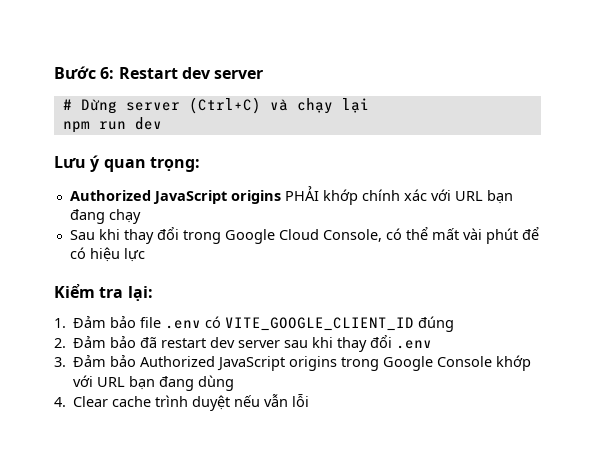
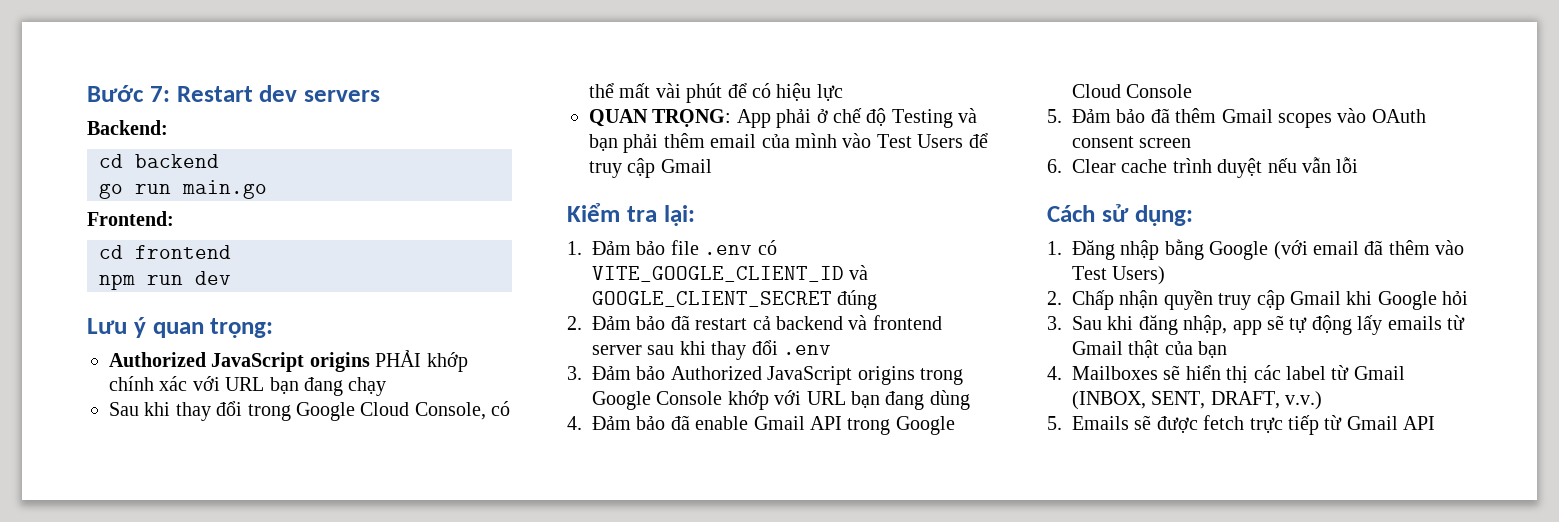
- Bước 6: Restart dev server
- # Dừng server (Ctrl+C) và chạy lại
+ Bước 7: Restart dev servers
+ Backend:
+ cd backend
+ go run main.go
+ Frontend:
+ cd frontend
+ QUAN TRỌNG: App phải ở chế độ Testing và bạn phải thêm email của mình vào Test Users để truy cập Gmail
- 1. Đảm bảo file .env có VITE_GOOGLE_CLIENT_ID đúng
+ 1. Đảm bảo file .env có VITE_GOOGLE_CLIENT_ID và GOOGLE_CLIENT_SECRET đúng
- 2. Đảm bảo đã restart dev server sau khi thay đổi .env
+ 2. Đảm bảo đã restart cả backend và frontend server sau khi thay đổi .env
- 4. Clear cache trình duyệt nếu vẫn lỗi
+ 4. Đảm bảo đã enable Gmail API trong Google Cloud Console
+ 5. Đảm bảo đã thêm Gmail scopes vào OAuth consent screen
+ 6. Clear cache trình duyệt nếu vẫn lỗi
+ Cách sử dụng:
+ 1. Đăng nhập bằng Google (với email đã thêm vào Test Users)
+ 2. Chấp nhận quyền truy cập Gmail khi Google hỏi
+ 3. Sau khi đăng nhập, app sẽ tự động lấy emails từ Gmail thật của bạn
+ 4. Mailboxes sẽ hiển thị các label từ Gmail (INBOX, SENT, DRAFT, v.v.)
+ 5. Emails sẽ được fetch trực tiếp từ Gmail API

